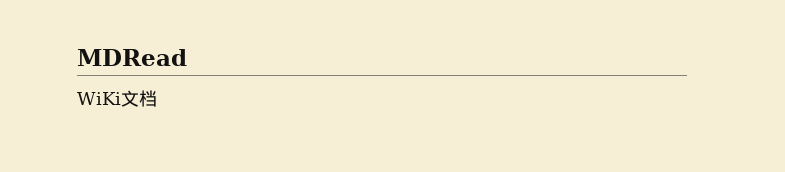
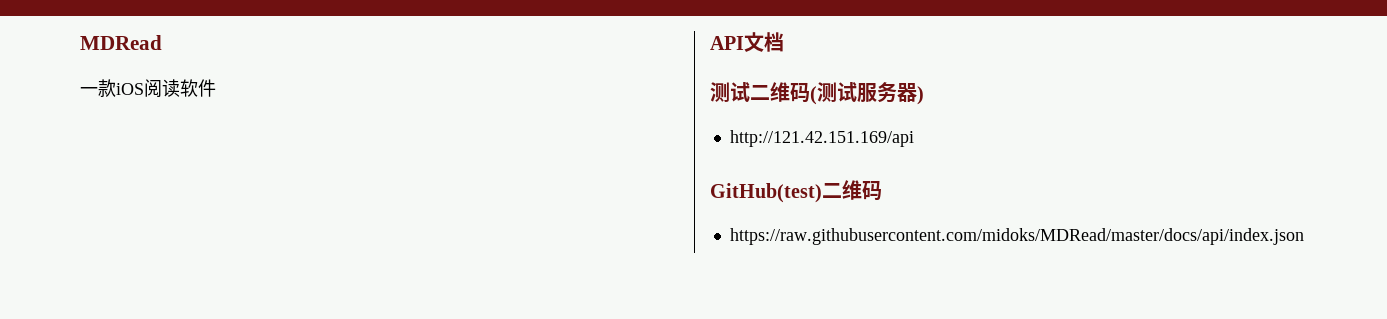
- WiKi文档
+ 一款iOS阅读软件
+ API文档
+ 测试二维码(测试服务器)
+ http://121.42.151.169/api
+ GitHub(test)二维码
+ https://raw.githubusercontent.com/midoks/MDRead/master/docs/api/index.json

